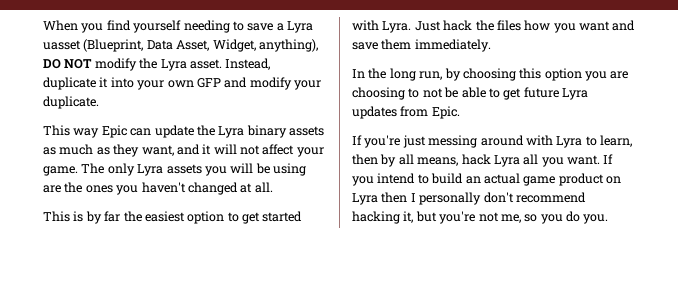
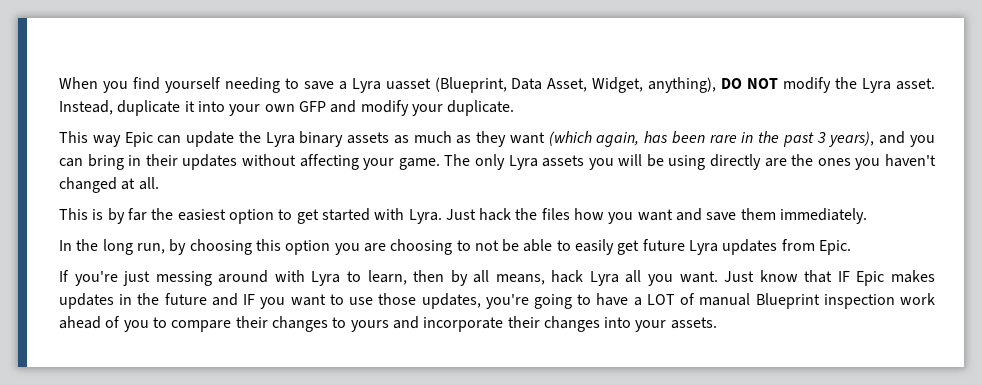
- This way Epic can update the Lyra binary assets as much as they want, and it will not affect your game.
+ This way Epic can update the Lyra binary assets as much as they want (which again, has been rare in the past 3 years), and you can bring in their updates without affecting your game.
- The only Lyra assets you will be using are the ones you haven't changed at all.
+ The only Lyra assets you will be using directly are the ones you haven't changed at all.
- In the long run, by choosing this option you are choosing to not be able to get future Lyra updates from Epic.
+ In the long run, by choosing this option you are choosing to not be able to easily get future Lyra updates from Epic.
- If you intend to build an actual game product on Lyra then I personally don't recommend hacking it, but you're not me, so you do you.
+ Just know that IF Epic makes updates in the future and IF you want to use those updates, you're going to have a LOT of manual Blueprint inspection work ahead of you to compare their changes to yours and incorporate their changes into your assets.

